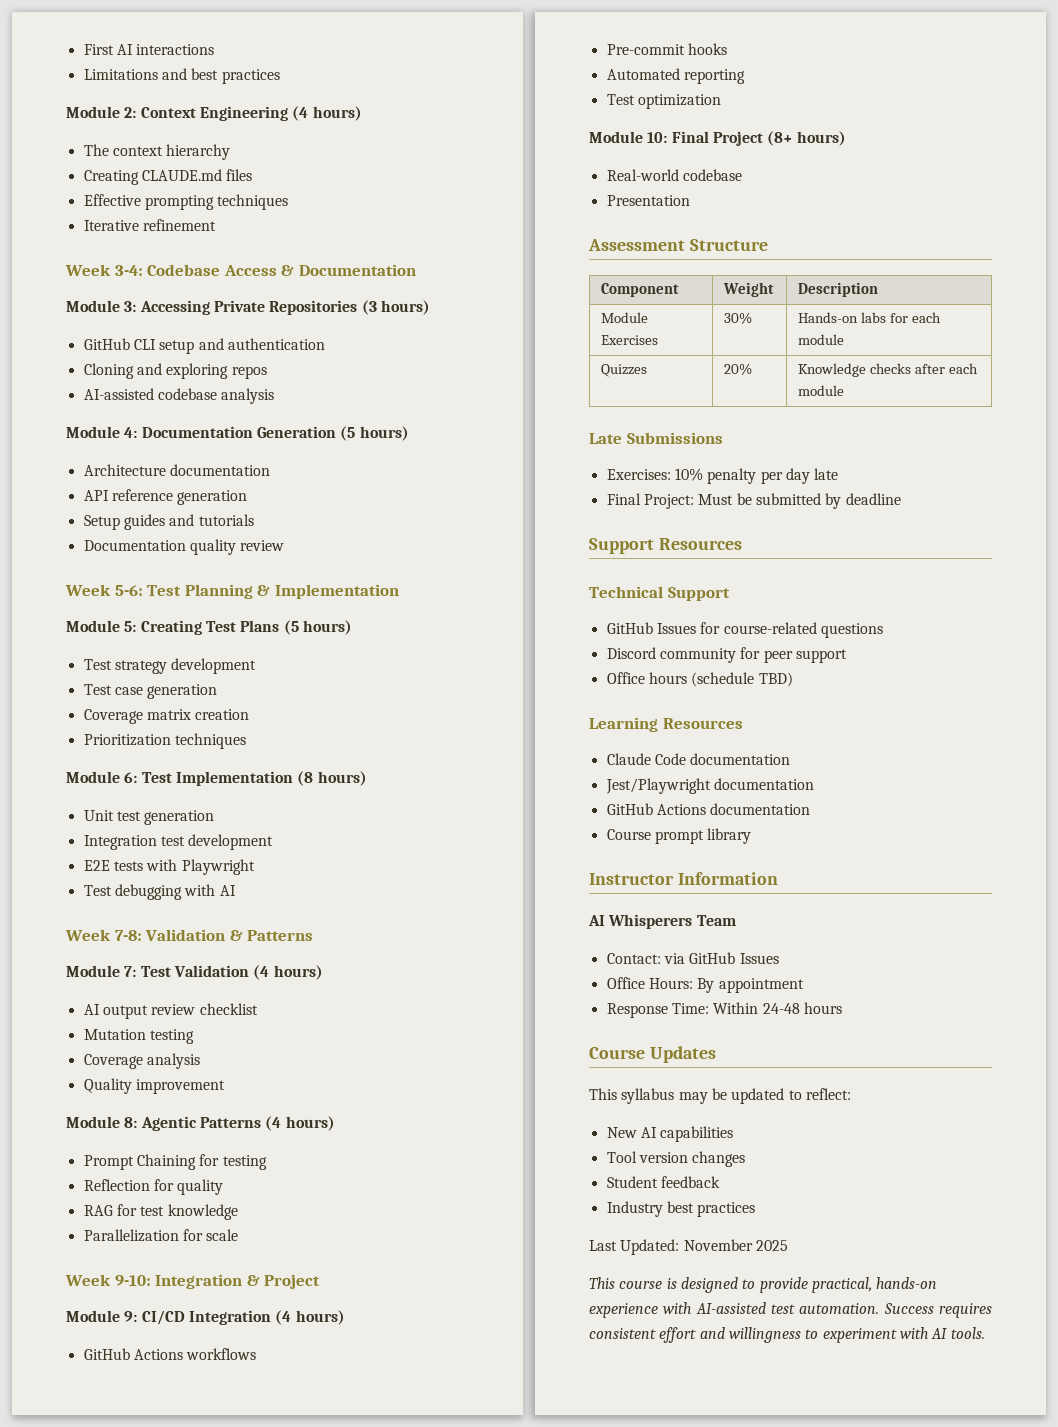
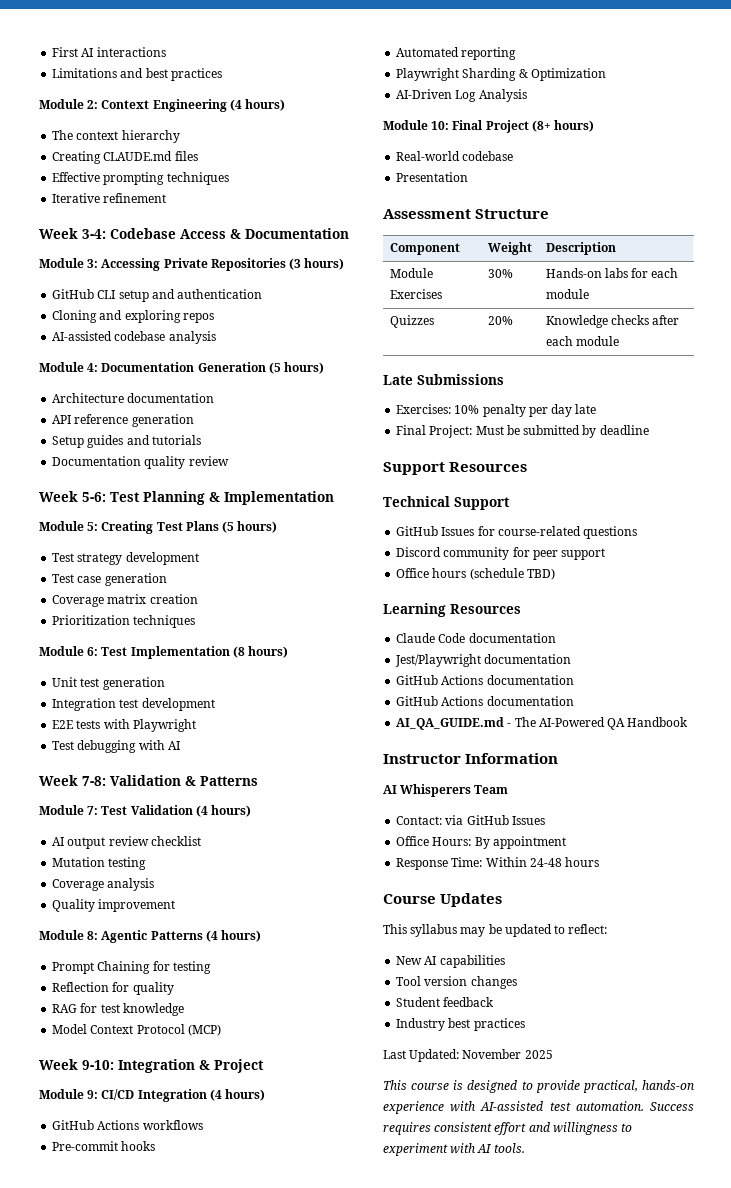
- Parallelization for scale
+ Model Context Protocol (MCP)
- Test optimization
+ Playwright Sharding & Optimization
+ AI-Driven Log Analysis
  Jest/Playwright documentation
  GitHub Actions documentation
- Course prompt library
+ GitHub Actions documentation
+ AI_QA_GUIDE.md - The AI-Powered QA Handbook

